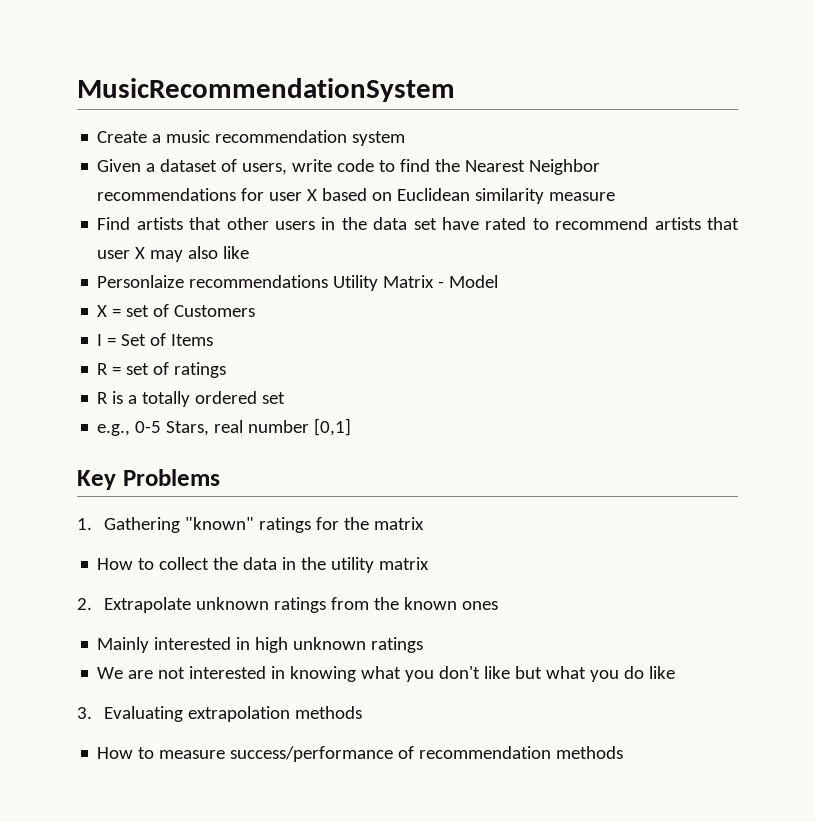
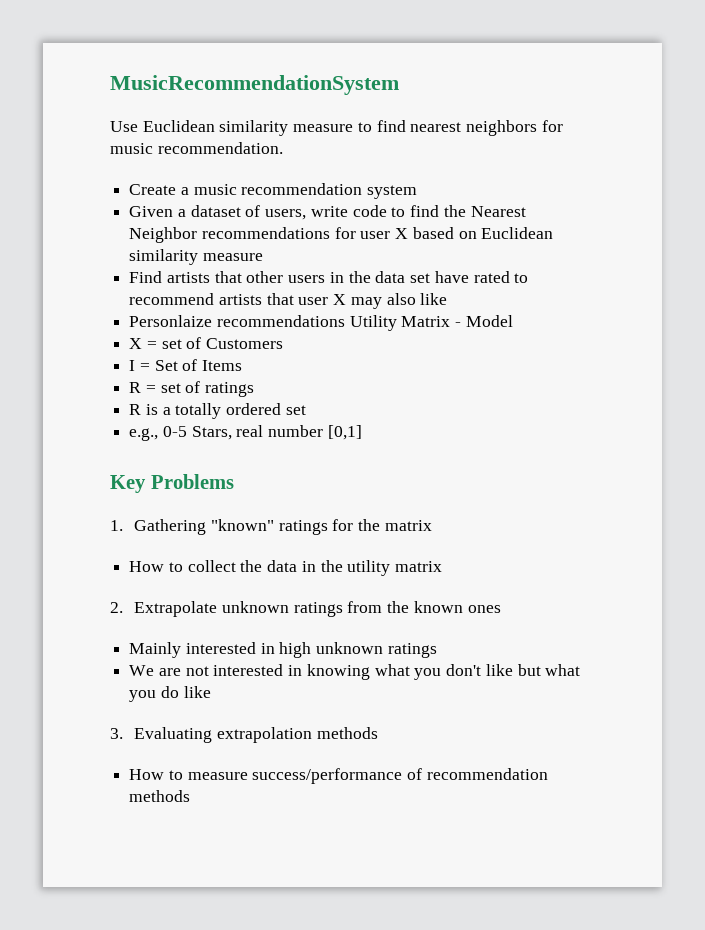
+ Use Euclidean similarity measure to find nearest neighbors for music recommendation.

